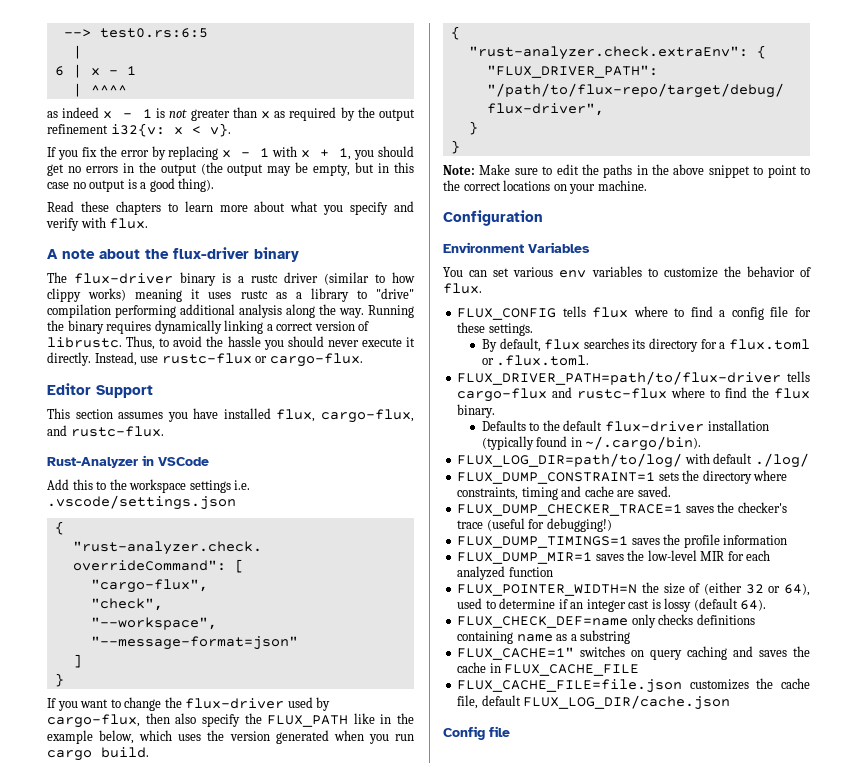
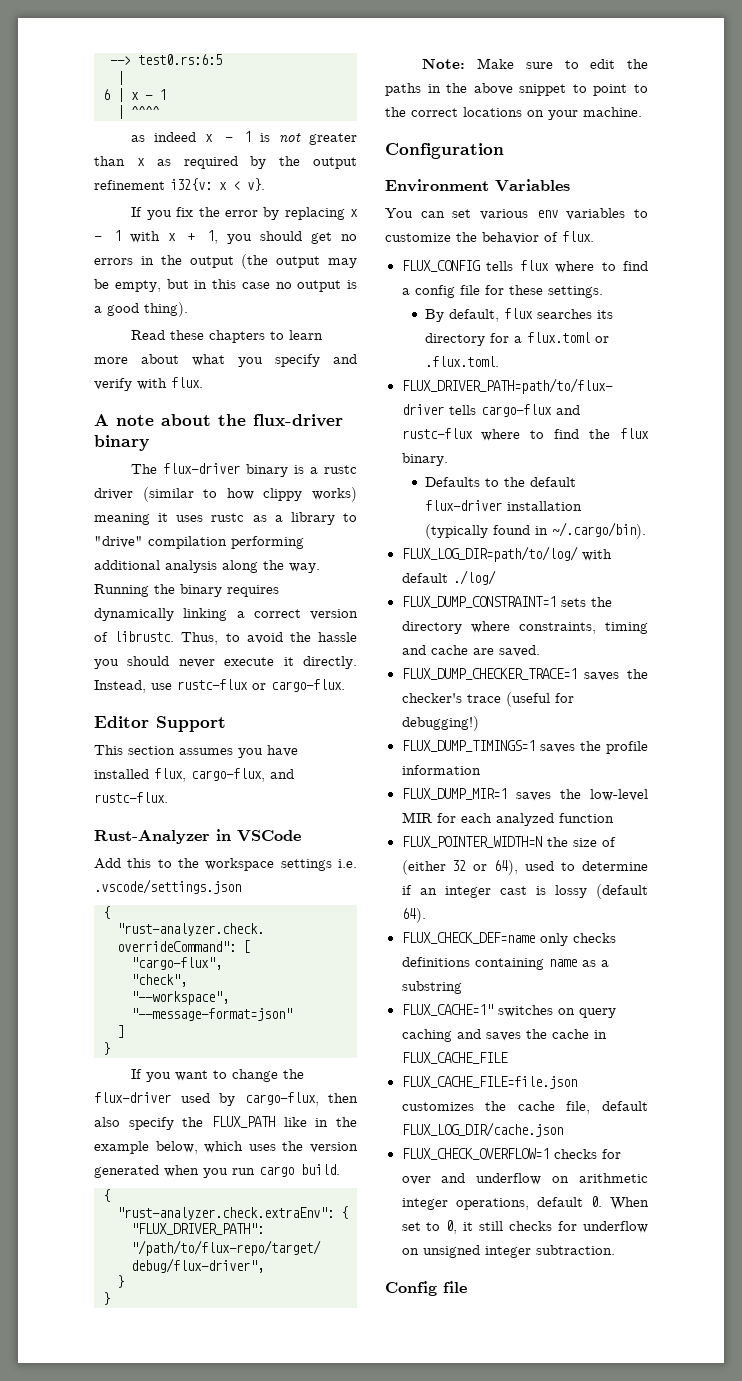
+ FLUX_CHECK_OVERFLOW=1 checks for over and underflow on arithmetic integer operations, default 0. When set to 0, it still checks for underflow on unsigned integer subtraction.

